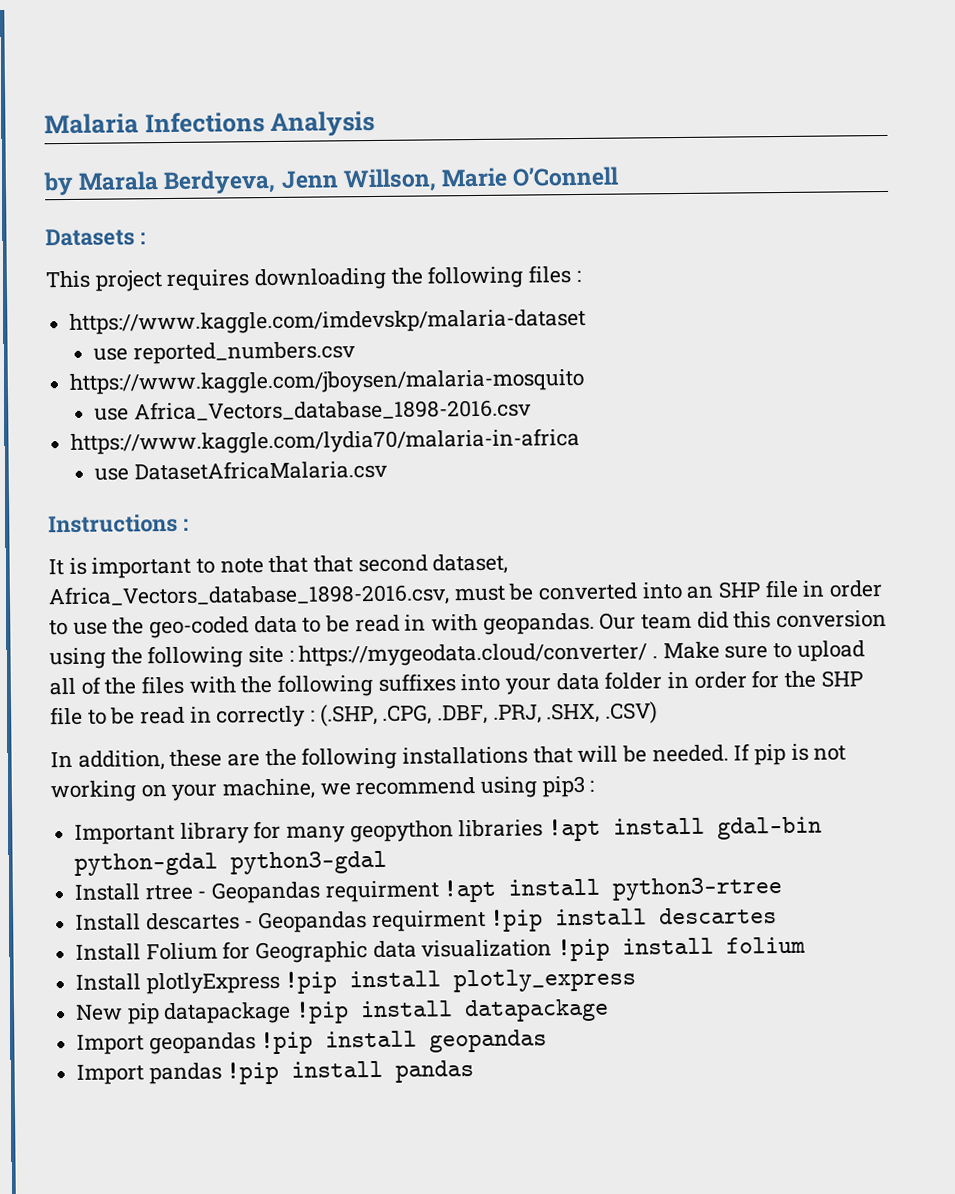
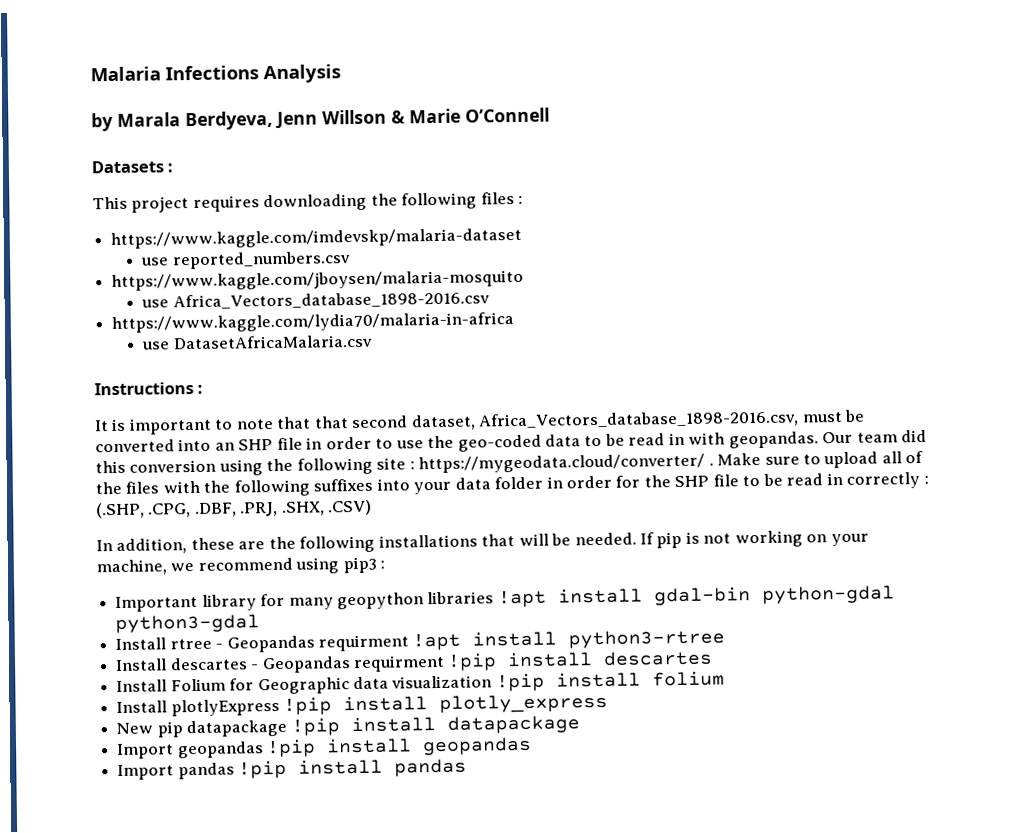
- by Marala Berdyeva, Jenn Willson, Marie O’Connell
+ by Marala Berdyeva, Jenn Willson & Marie O’Connell

